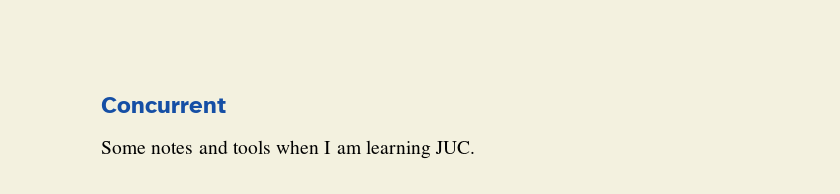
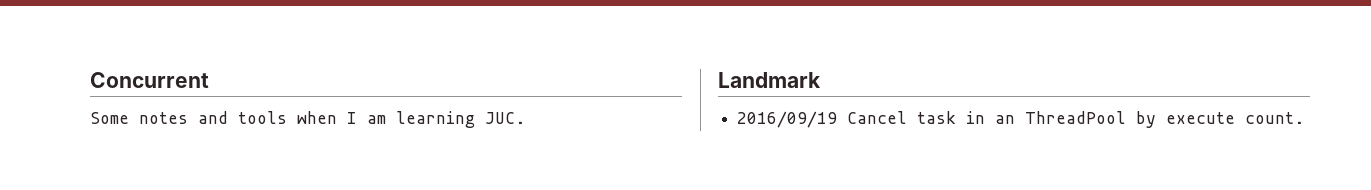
+ Landmark
+ 2016/09/19 Cancel task in an ThreadPool by execute count.

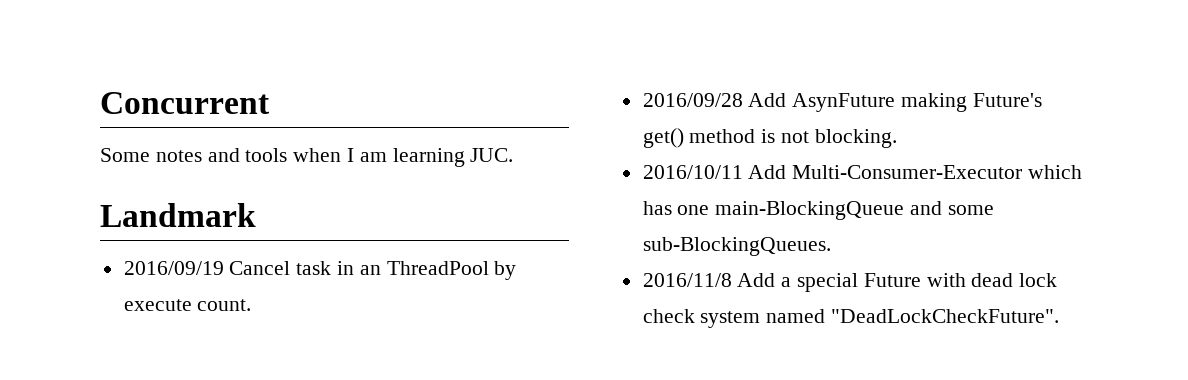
+ 2016/09/28 Add AsynFuture making Future's get() method is not blocking.
+ 2016/10/11 Add Multi-Consumer-Executor which has one main-BlockingQueue and some sub-BlockingQueues.
+ 2016/11/8 Add a special Future with dead lock check system named "DeadLockCheckFuture".

